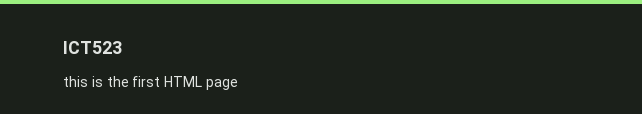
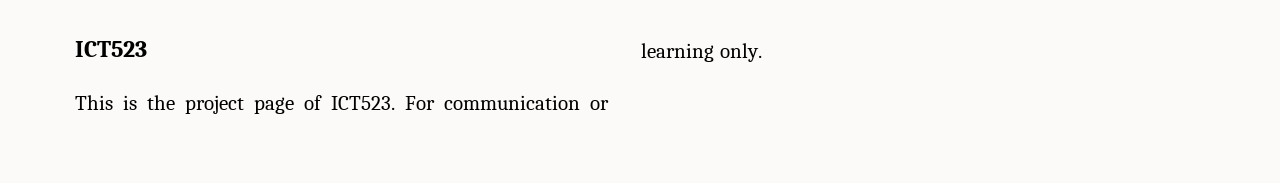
- this is the first HTML page
+ This is the project page of ICT523. For communication or learning only.

